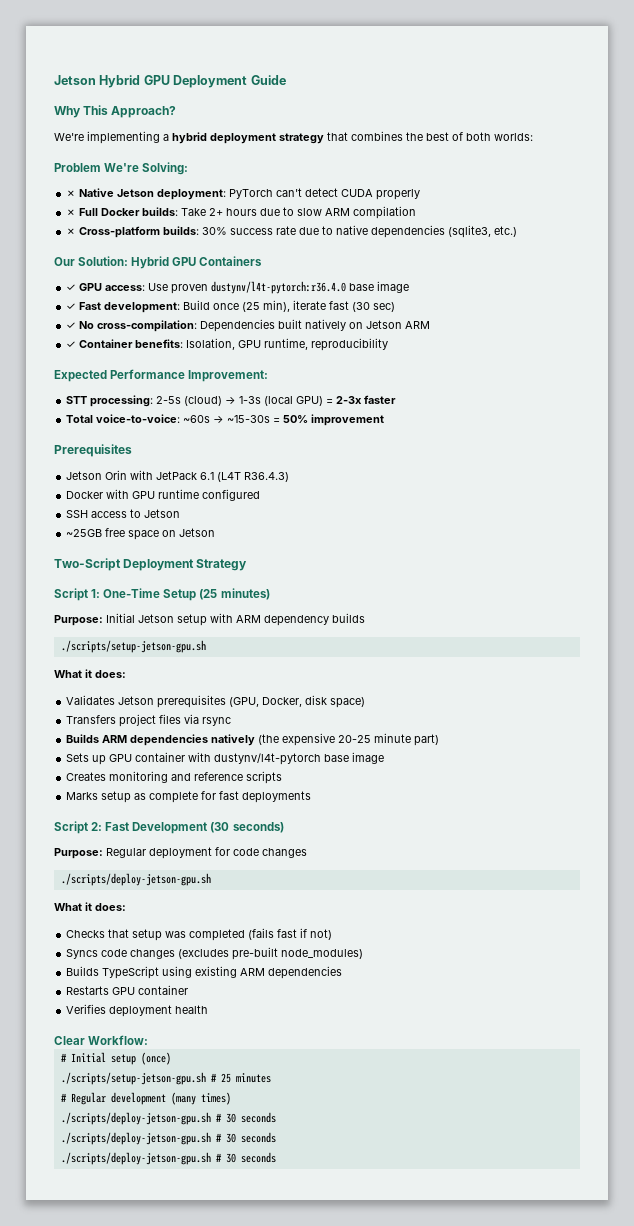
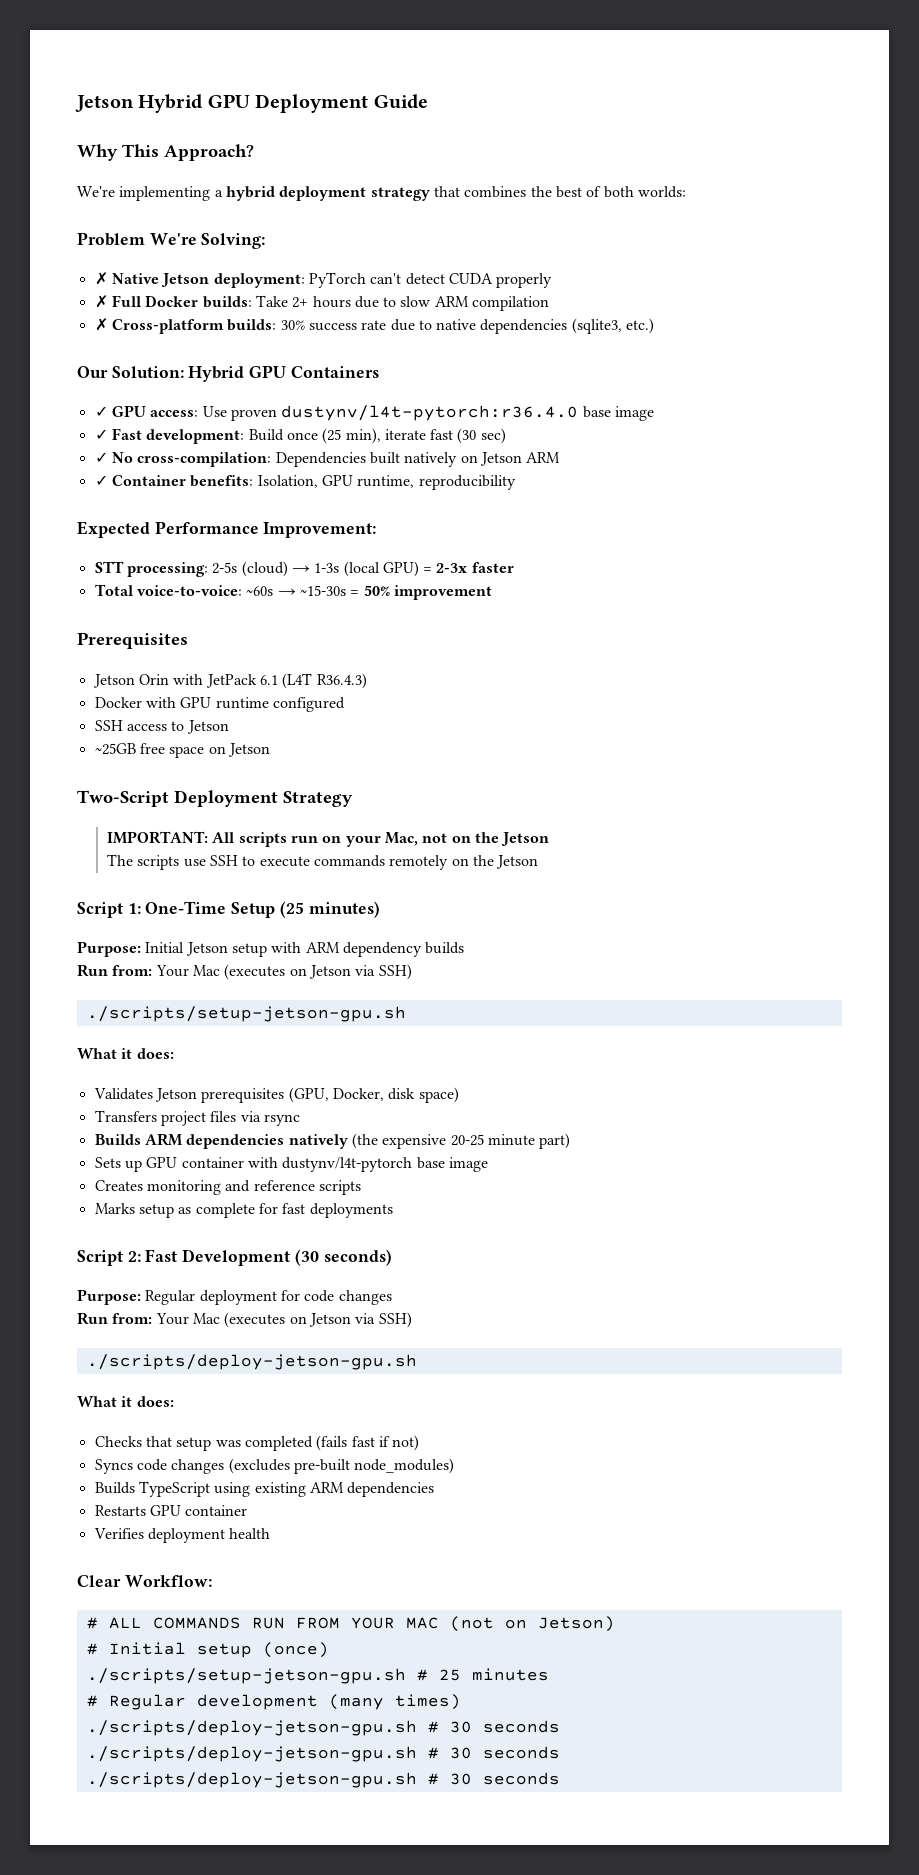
+ IMPORTANT: All scripts run on your Mac, not on the Jetson
+ The scripts use SSH to execute commands remotely on the Jetson
  Purpose: Initial Jetson setup with ARM dependency builds
+ Run from: Your Mac (executes on Jetson via SSH)
  Purpose: Regular deployment for code changes
+ Run from: Your Mac (executes on Jetson via SSH)
+ # ALL COMMANDS RUN FROM YOUR MAC (not on Jetson)

